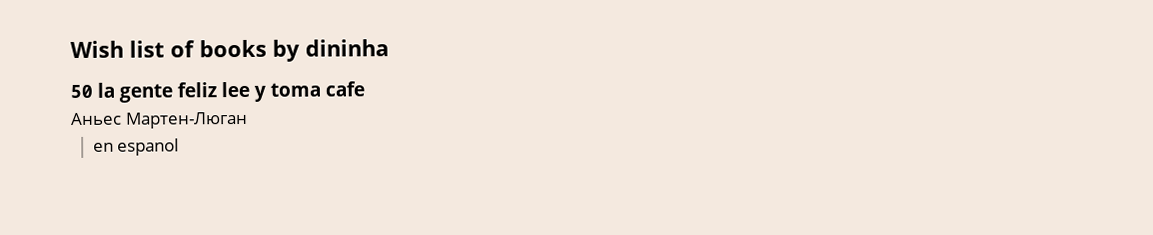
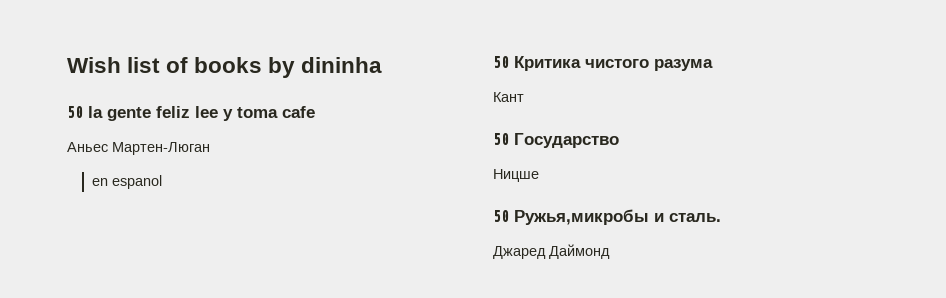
+ 50 Критика чистого разума
+ Кант
+ 50 Государство
+ Ницше
+ 50 Ружья,микробы и сталь.
+ Джаред Даймонд

